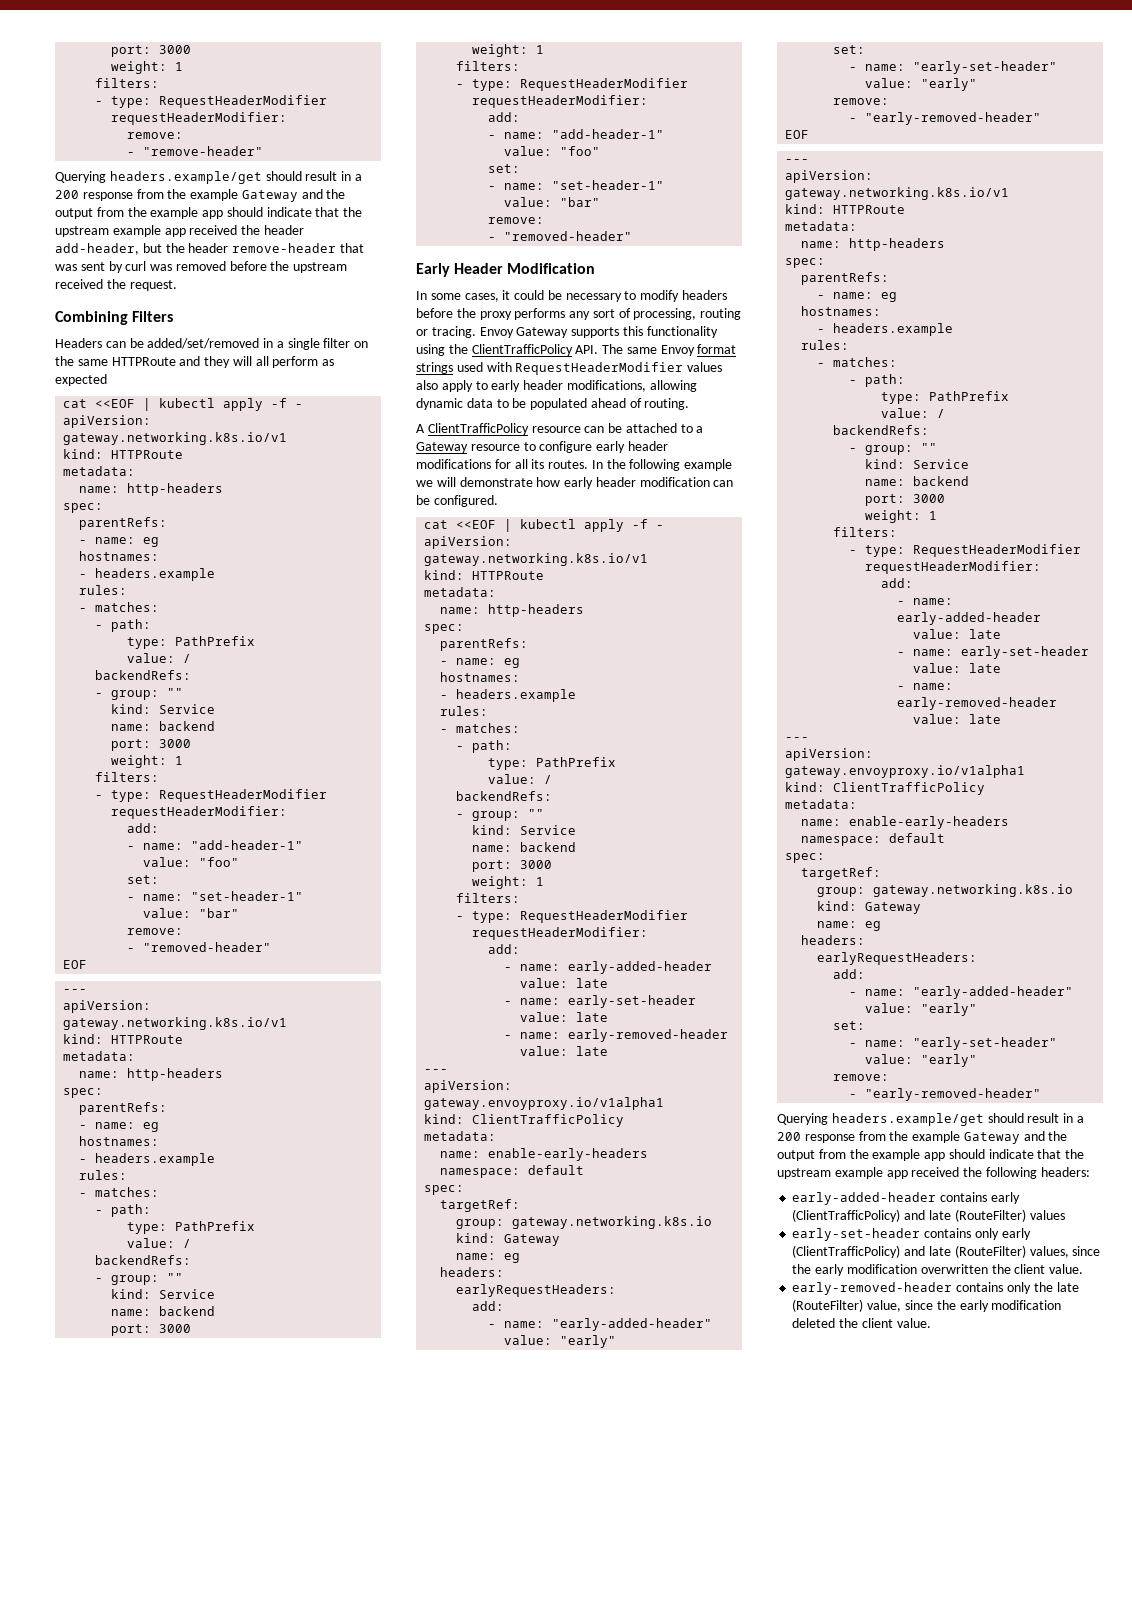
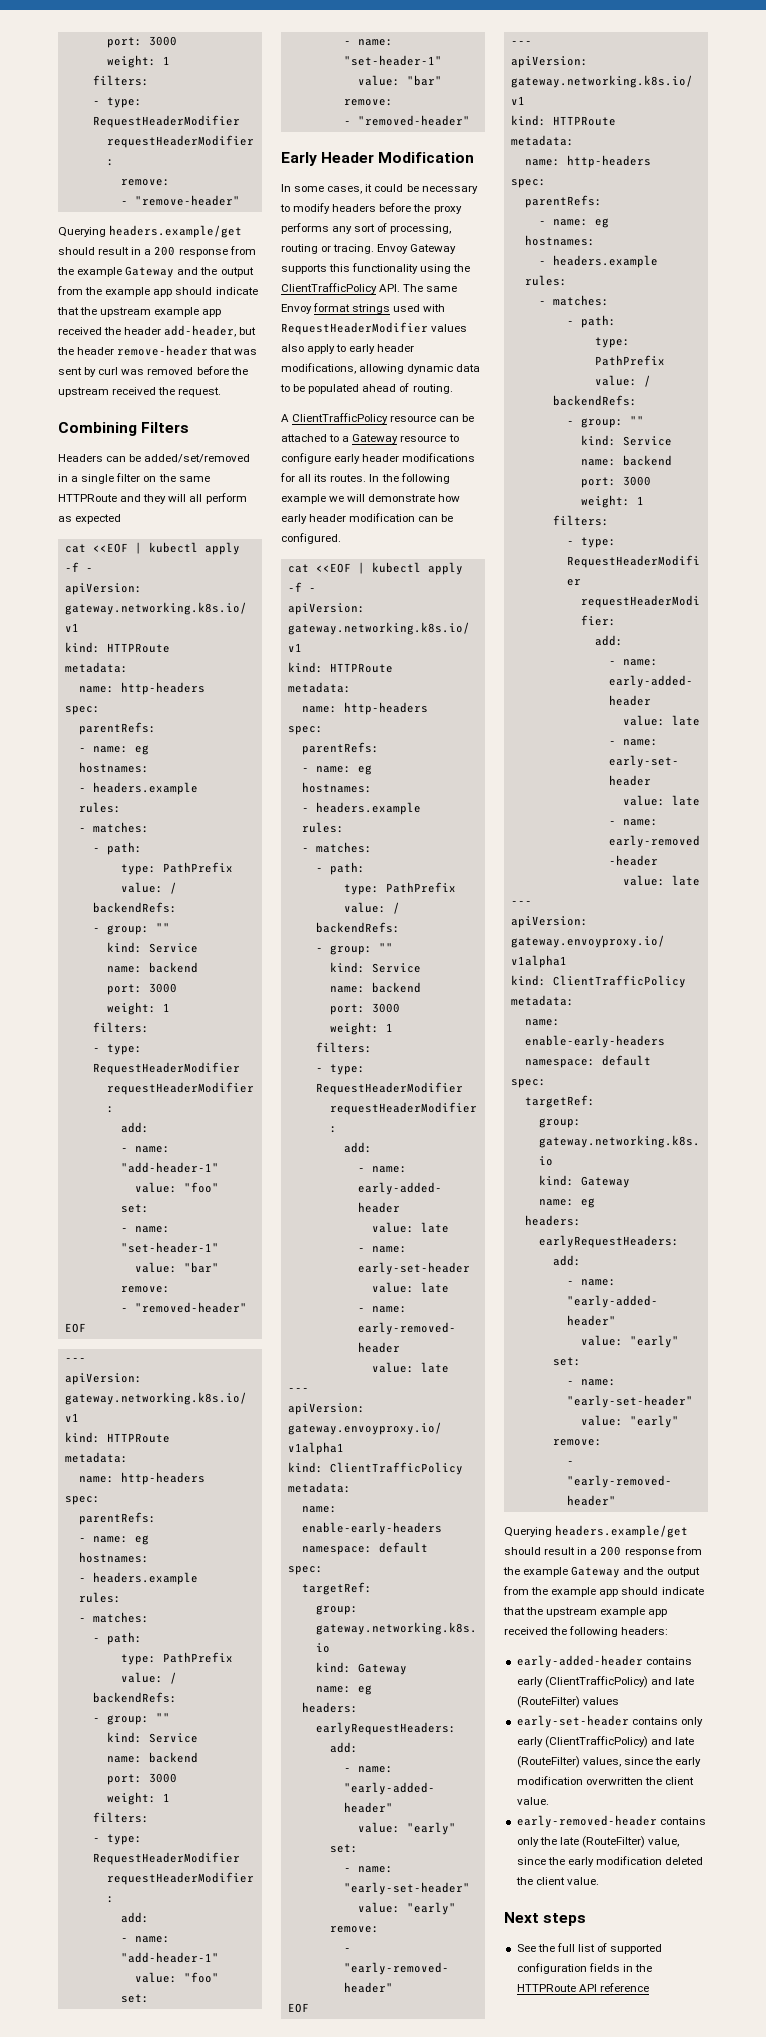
+ Next steps
+ See the full list of supported configuration fields in the HTTPRoute API reference

